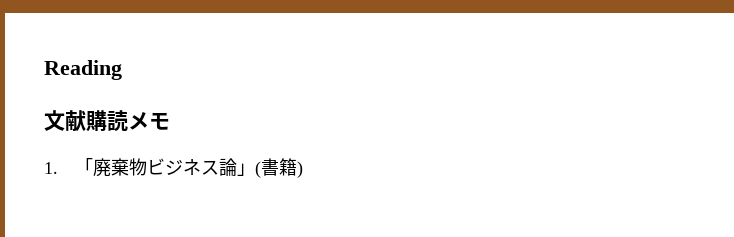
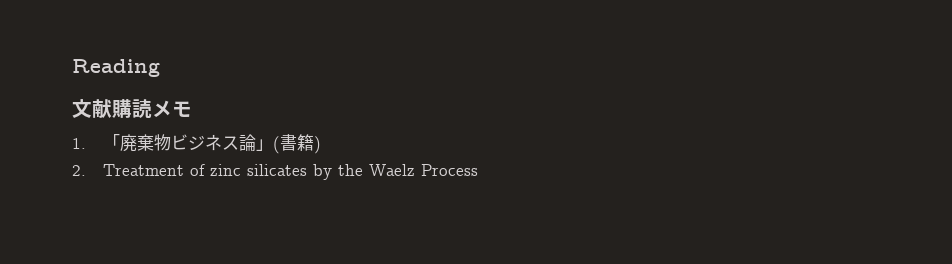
+ 2. Treatment of zinc silicates by the Waelz Process

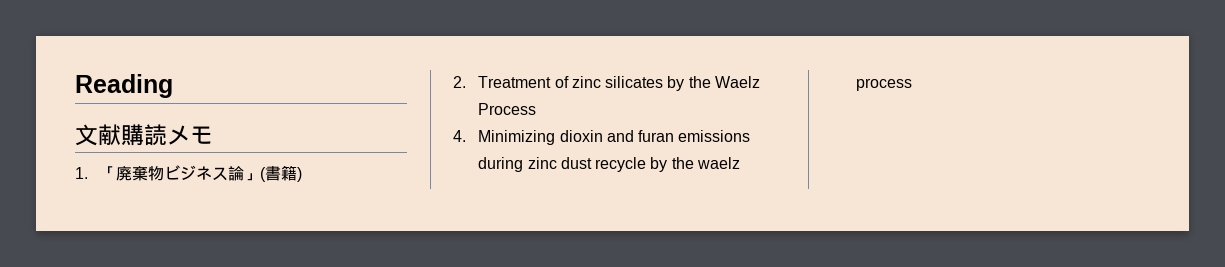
+ 4. Minimizing dioxin and furan emissions during zinc dust recycle by the waelz process

